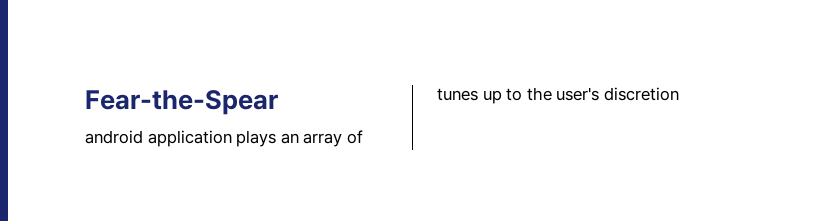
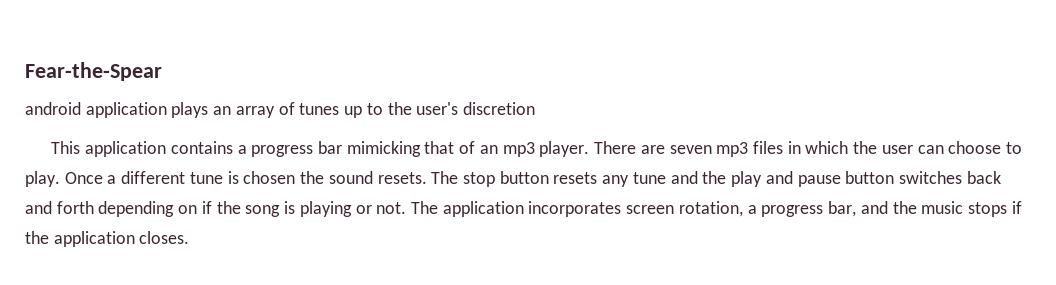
+ This application contains a progress bar mimicking that of an mp3 player. There are seven mp3 files in which the user can choose to play. Once a different tune is chosen the sound resets. The stop button resets any tune and the play and pause button switches back and forth depending on if the song is playing or not. The application incorporates screen rotation, a progress bar, and the music stops if the application closes.

